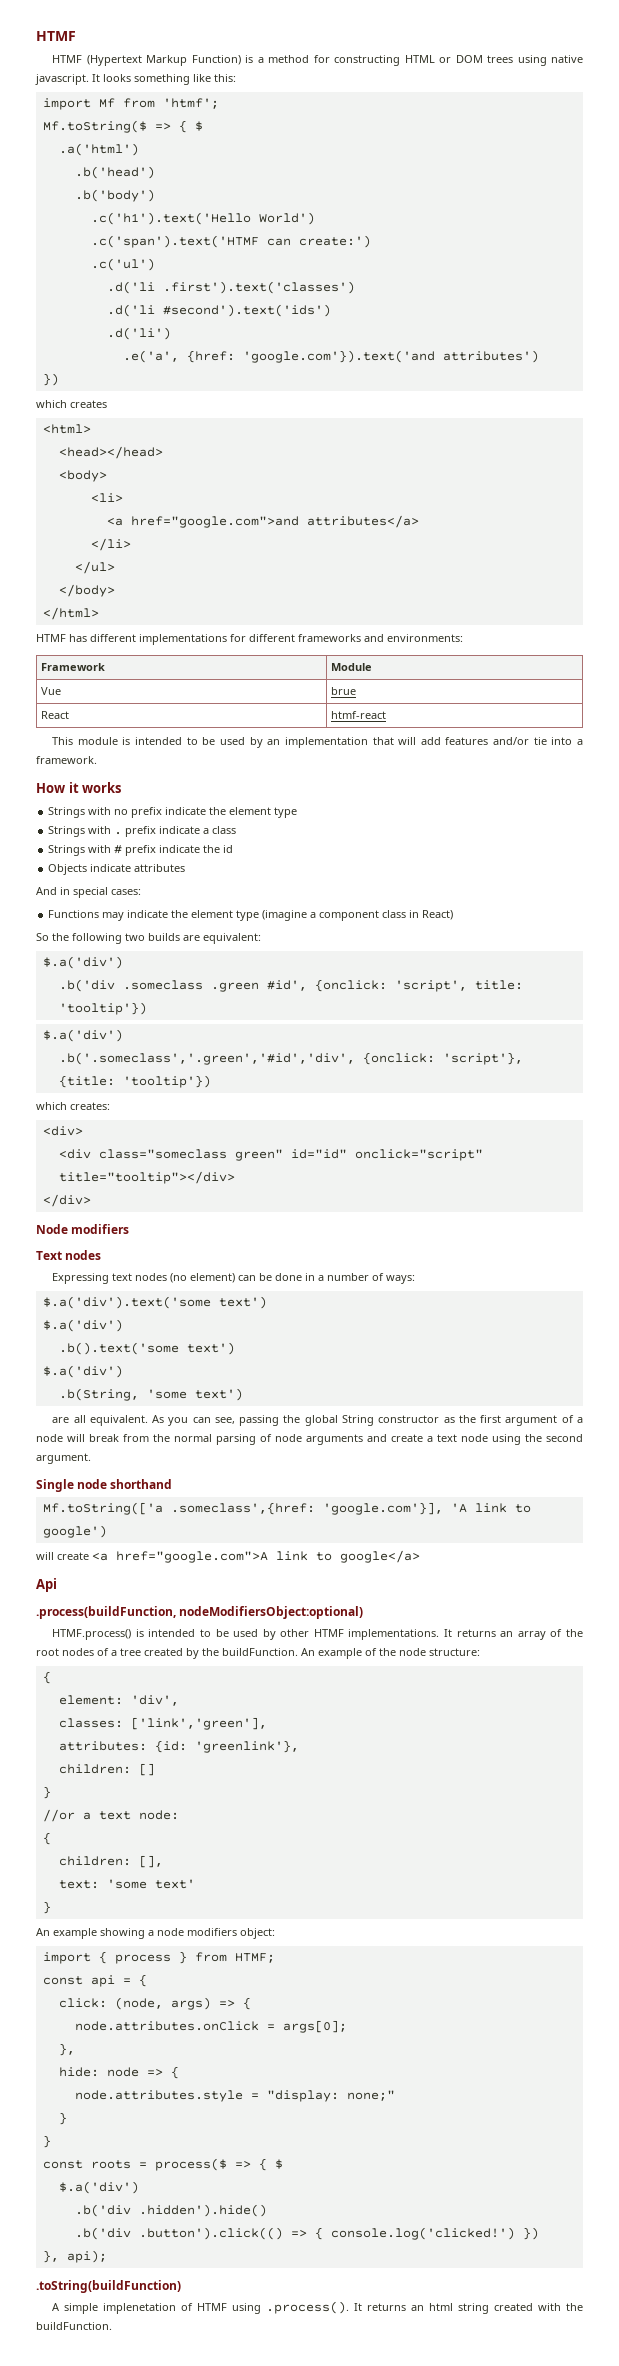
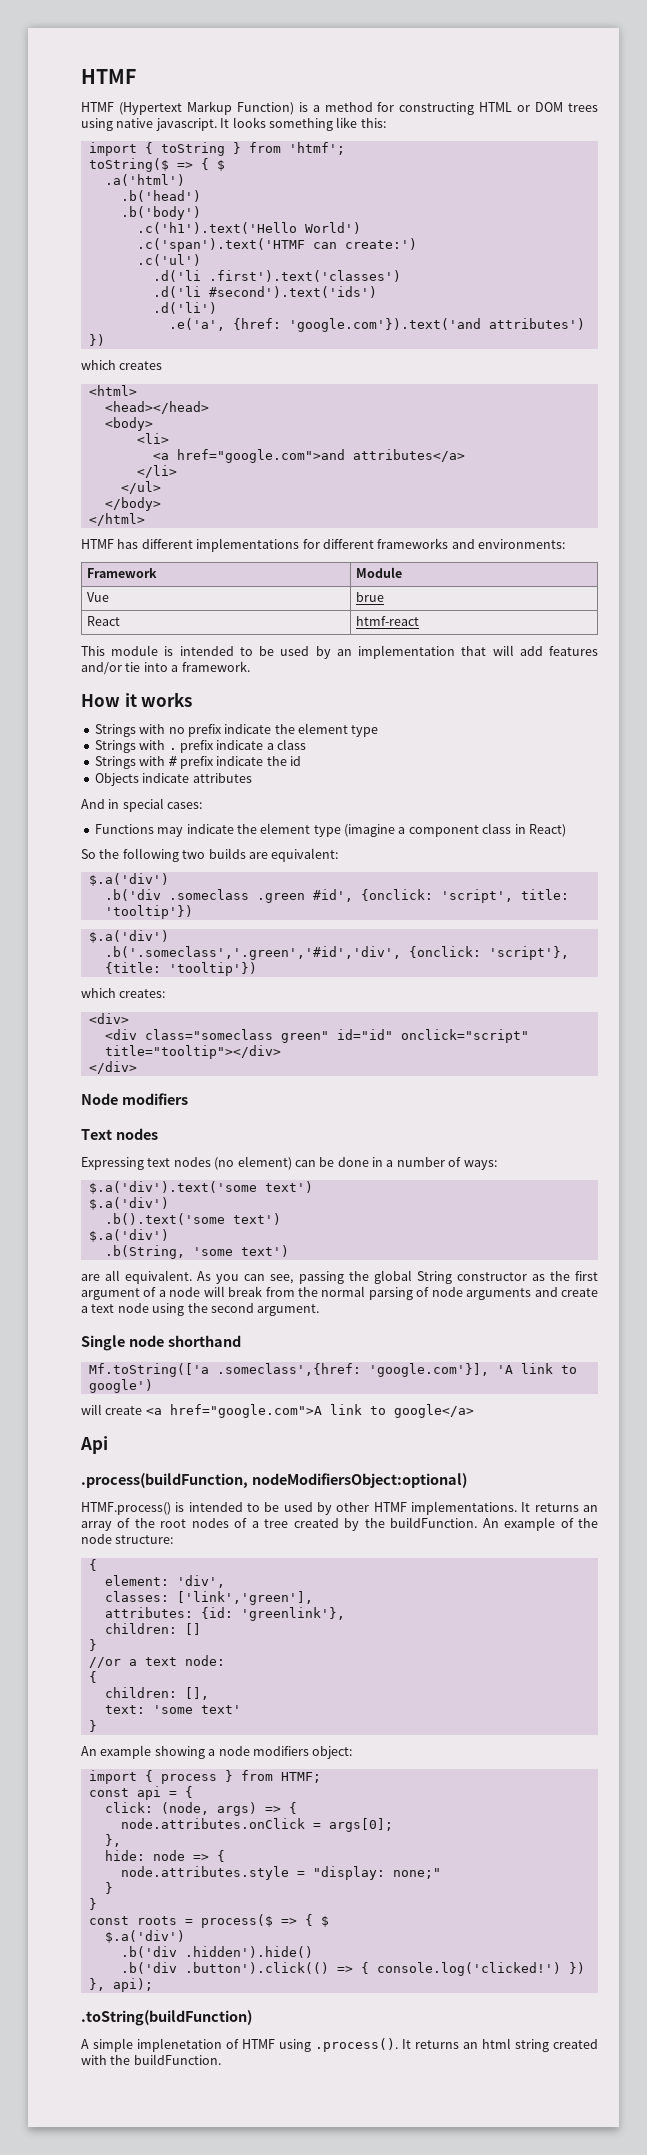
- import Mf from 'htmf';
+ import { toString } from 'htmf';
- Mf.toString($ => { $
+ toString($ => { $

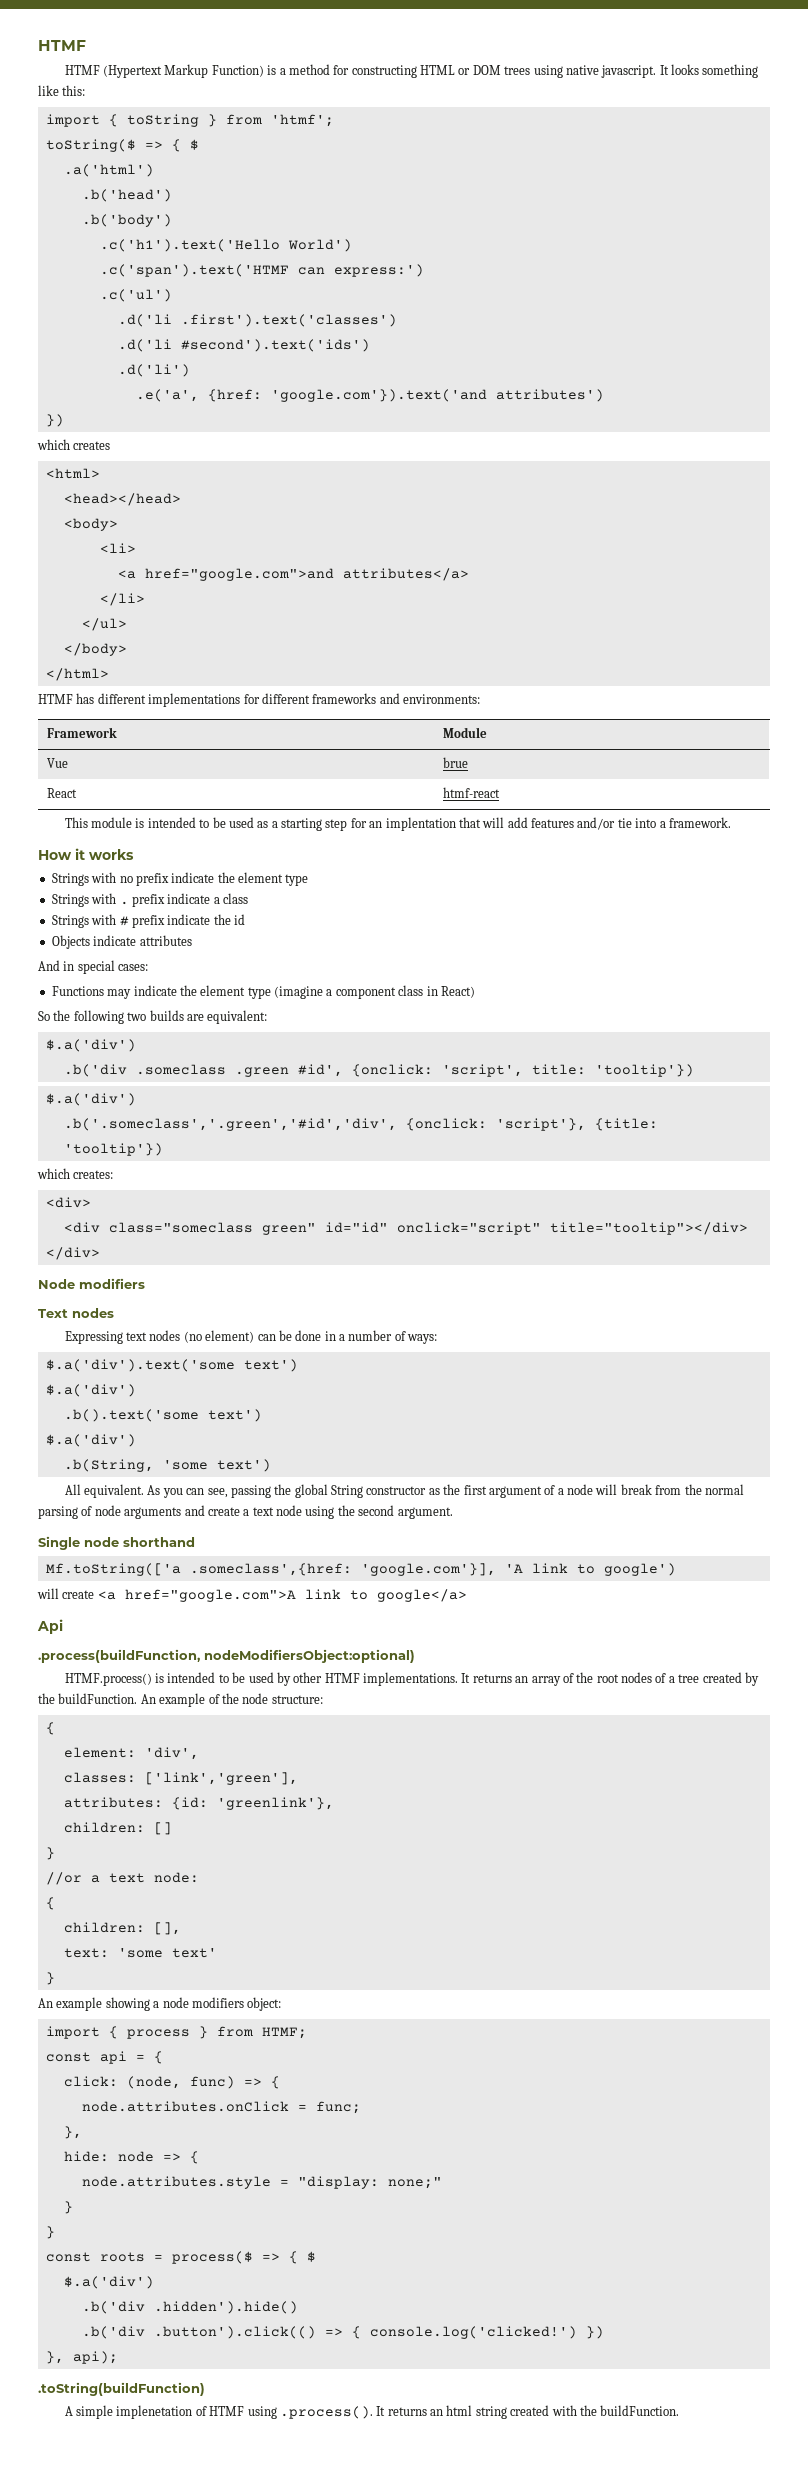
- .c('span').text('HTMF can create:')
+ .c('span').text('HTMF can express:')
- This module is intended to be used by an implementation that will add features and/or tie into a framework.
+ This module is intended to be used as a starting step for an implentation that will add features and/or tie into a framework.
- are all equivalent.
+ All equivalent.
- click: (node, args) => {
+ click: (node, func) => {
- node.attributes.onClick = args[0];
+ node.attributes.onClick = func;

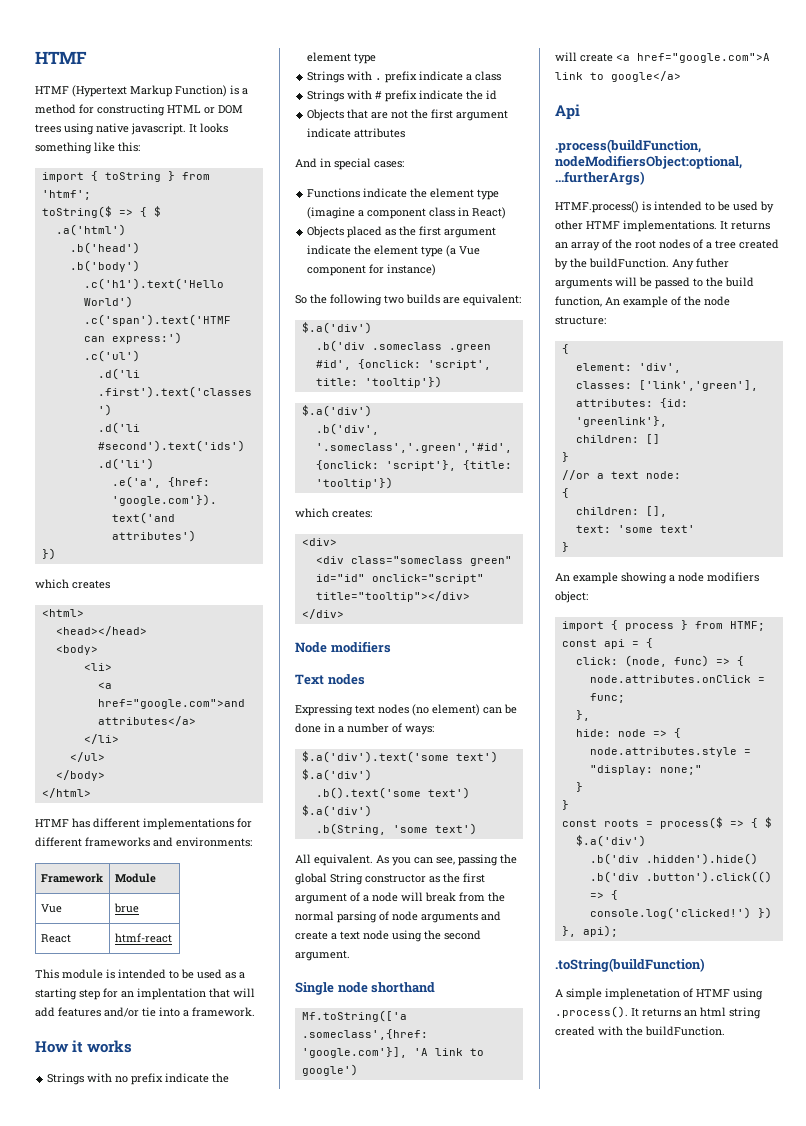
- Objects indicate attributes
+ Objects that are not the first argument indicate attributes
- Functions may indicate the element type (imagine a component class in React)
+ Functions indicate the element type (imagine a component class in React)
+ Objects placed as the first argument indicate the element type (a Vue component for instance)
- .b('.someclass','.green','#id','div', {onclick: 'script'}, {title: 'tooltip'})
+ .b('div', '.someclass','.green','#id', {onclick: 'script'}, {title: 'tooltip'})
- .process(buildFunction, nodeModifiersObject:optional)
+ .process(buildFunction, nodeModifiersObject:optional, ...furtherArgs)
- An example of the node structure:
+ Any futher arguments will be passed to the build function, An example of the node structure:

